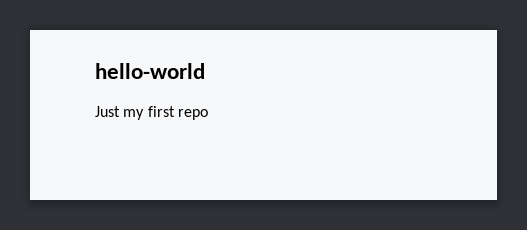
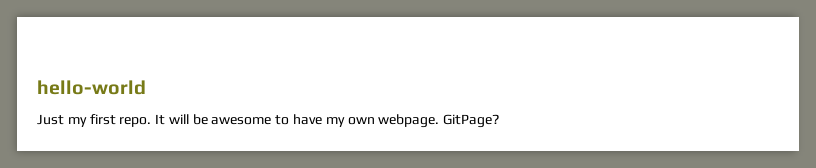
- Just my first repo
+ Just my first repo. It will be awesome to have my own webpage. GitPage?

